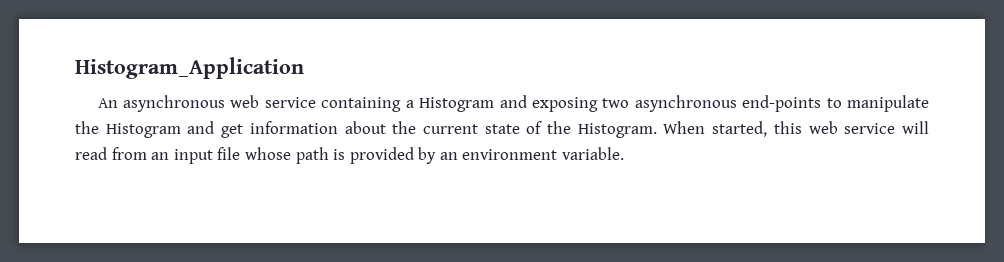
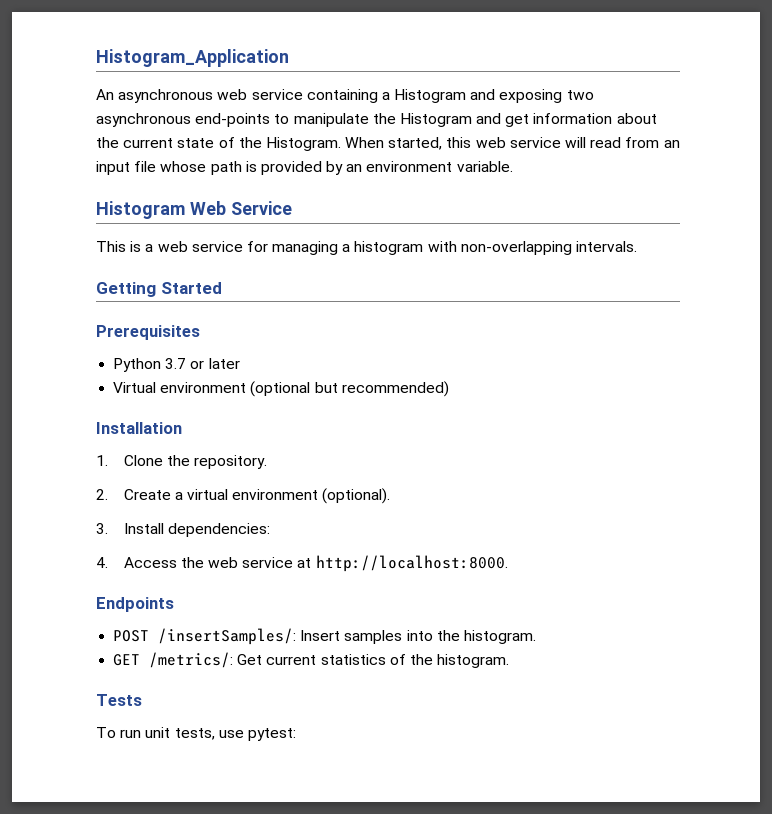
+ Histogram Web Service
+ This is a web service for managing a histogram with non-overlapping intervals.
+ Getting Started
+ Prerequisites
+ Python 3.7 or later
+ Virtual environment (optional but recommended)
+ Installation
+ 1. Clone the repository.
+ 2. Create a virtual environment (optional).
+ 3. Install dependencies:
+ 4. Access the web service at http://localhost:8000.
+ Endpoints
+ POST /insertSamples/: Insert samples into the histogram.
+ GET /metrics/: Get current statistics of the histogram.
+ Tests
+ To run unit tests, use pytest:

